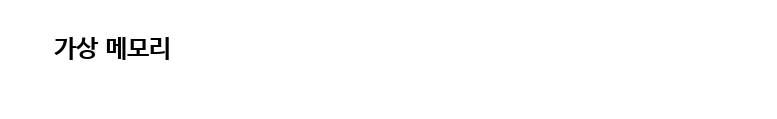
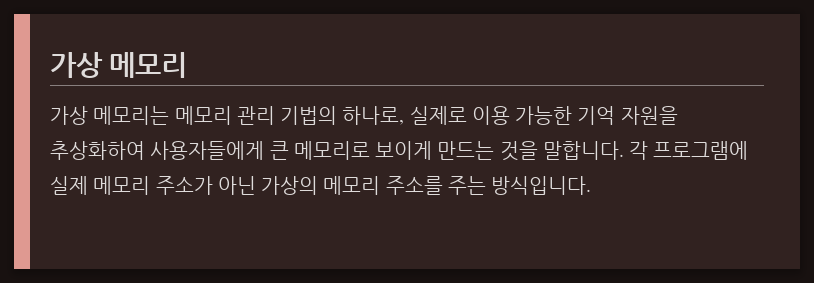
+ 가상 메모리는 메모리 관리 기법의 하나로, 실제로 이용 가능한 기억 자원을 추상화하여 사용자들에게 큰 메모리로 보이게 만드는 것을 말합니다. 각 프로그램에 실제 메모리 주소가 아닌 가상의 메모리 주소를 주는 방식입니다.

